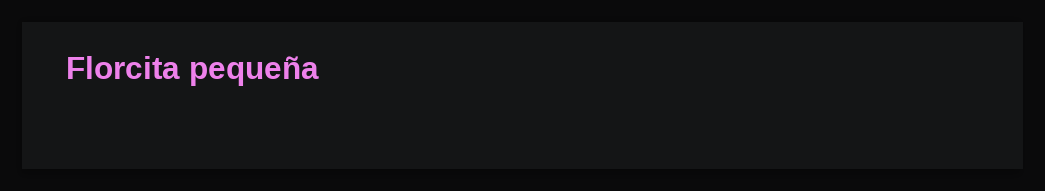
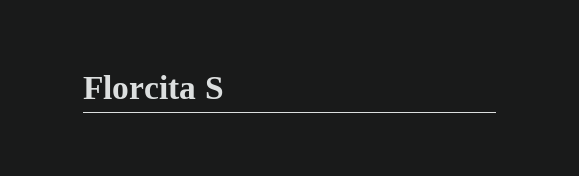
- Florcita pequeña
+ Florcita S

